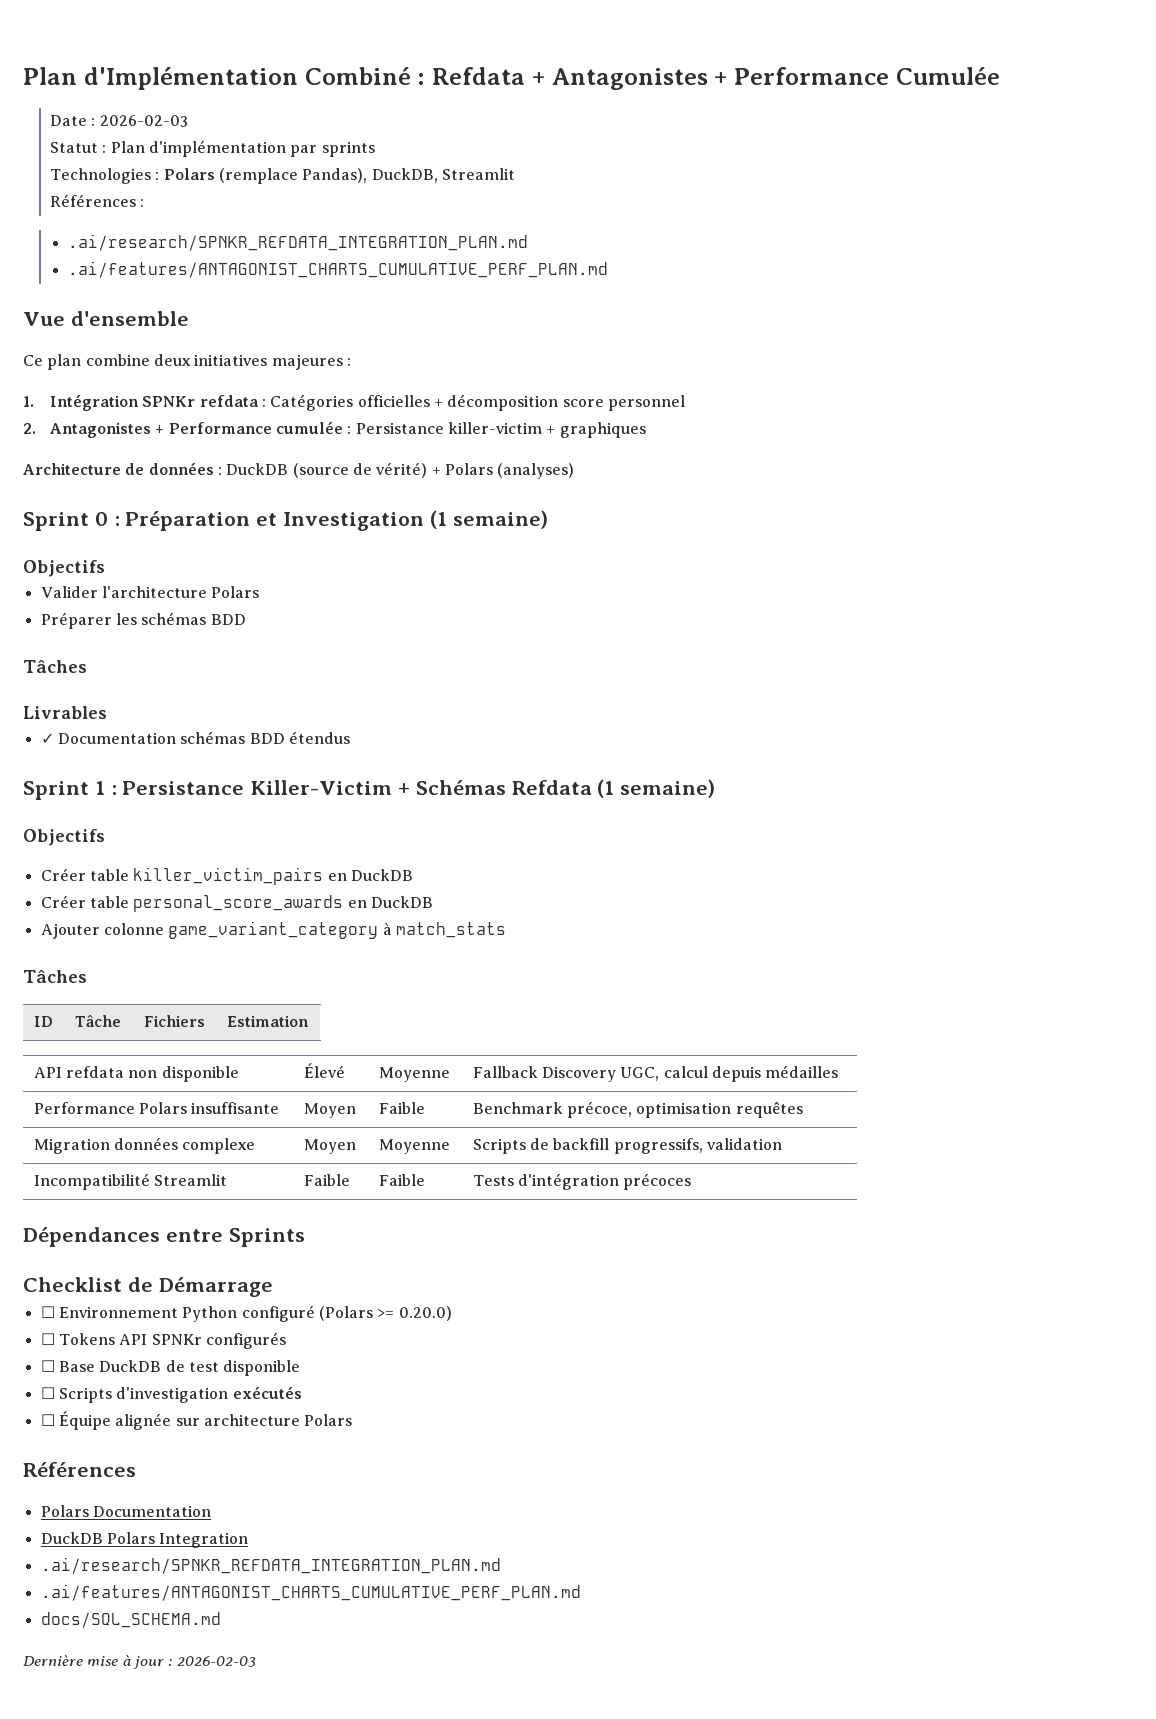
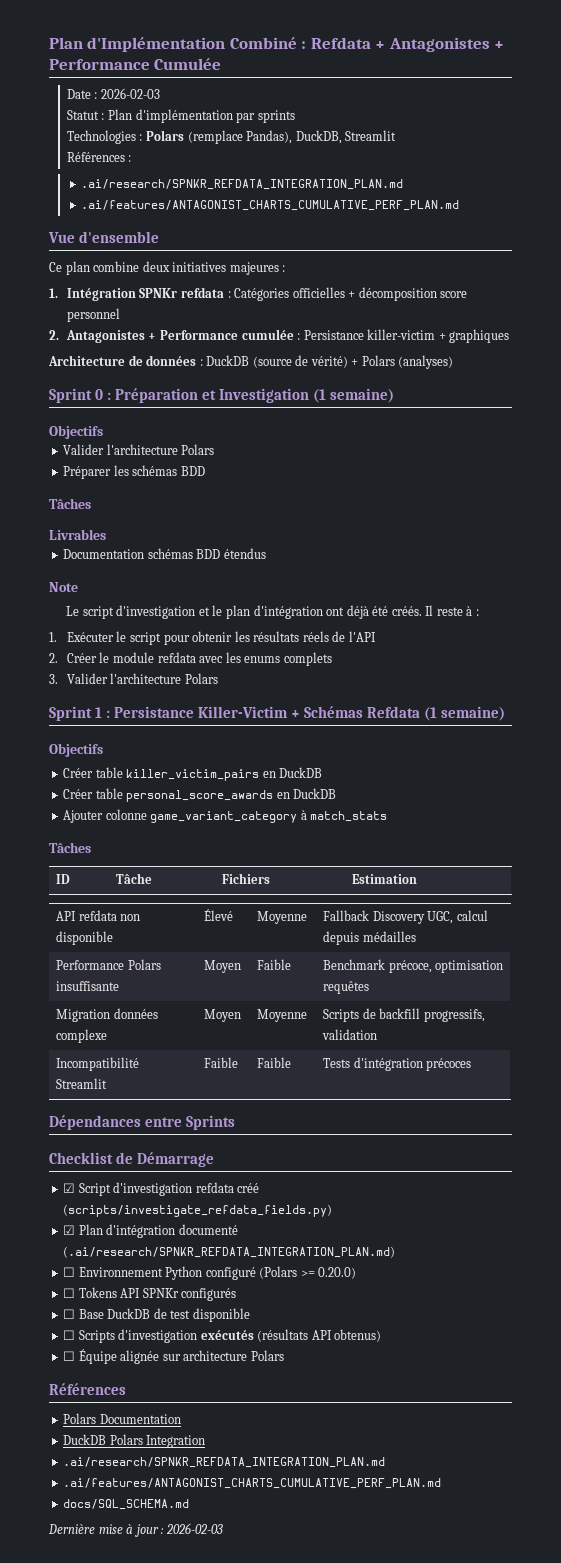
- ✓ Documentation schémas BDD étendus
+ Documentation schémas BDD étendus
+ Note
+ Le script d'investigation et le plan d'intégration ont déjà été créés. Il reste à :
+ 1. Exécuter le script pour obtenir les résultats réels de l'API
+ 2. Créer le module refdata avec les enums complets
+ 3. Valider l'architecture Polars
+ ☑ Script d'investigation refdata créé (scripts/investigate_refdata_fields.py)
+ ☑ Plan d'intégration documenté (.ai/research/SPNKR_REFDATA_INTEGRATION_PLAN.md)
- ☐ Scripts d'investigation exécutés
+ ☐ Scripts d'investigation exécutés (résultats API obtenus)

